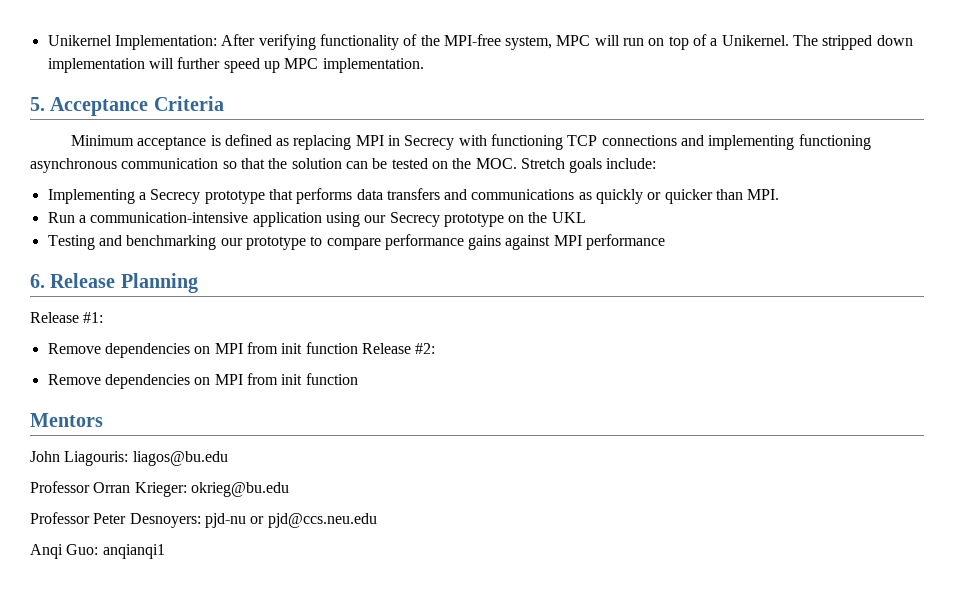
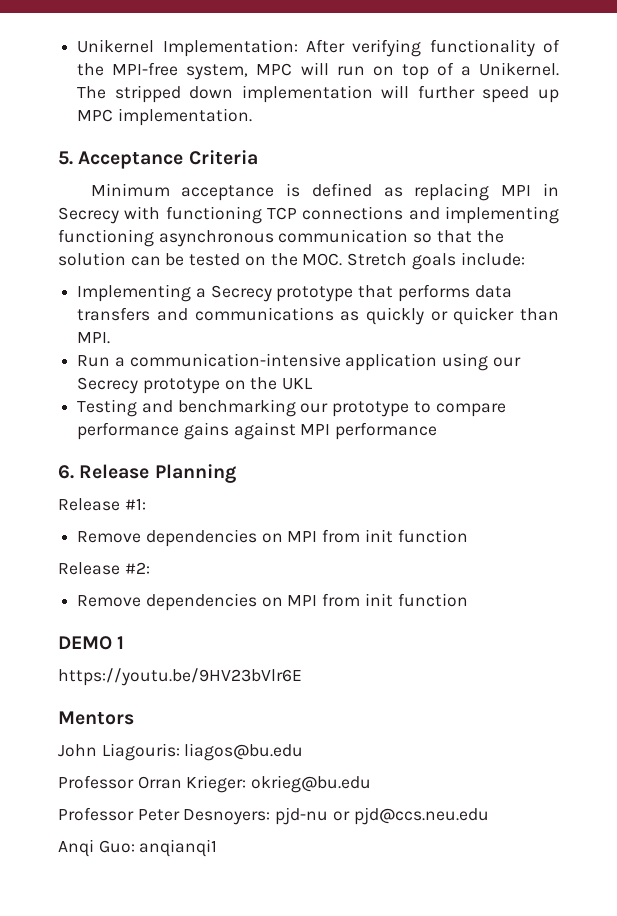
  Release #1:
- Remove dependencies on MPI from init function Release #2:
+ Remove dependencies on MPI from init function
+ Release #2:
+ DEMO 1
+ https://youtu.be/9HV23bVlr6E

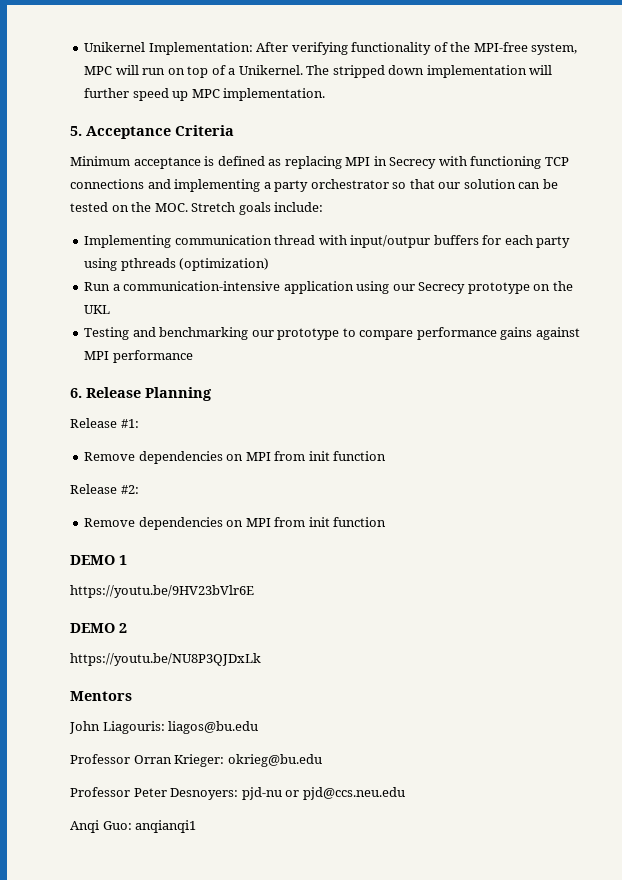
- Minimum acceptance is defined as replacing MPI in Secrecy with functioning TCP connections and implementing functioning asynchronous communication so that the solution can be tested on the MOC. Stretch goals include:
+ Minimum acceptance is defined as replacing MPI in Secrecy with functioning TCP connections and implementing a party orchestrator so that our solution can be tested on the MOC. Stretch goals include:
- Implementing a Secrecy prototype that performs data transfers and communications as quickly or quicker than MPI.
+ Implementing communication thread with input/outpur buffers for each party using pthreads (optimization)
+ DEMO 2
+ https://youtu.be/NU8P3QJDxLk

